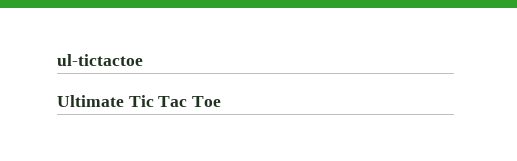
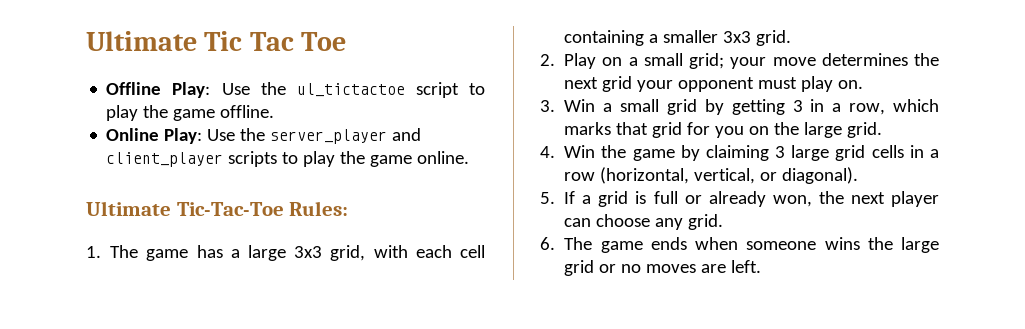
- ul-tictactoe
+ Offline Play: Use the ul_tictactoe script to play the game offline.
+ Online Play: Use the server_player and client_player scripts to play the game online.
+ Ultimate Tic-Tac-Toe Rules:
+ 1. The game has a large 3x3 grid, with each cell containing a smaller 3x3 grid.
+ 2. Play on a small grid; your move determines the next grid your opponent must play on.
+ 3. Win a small grid by getting 3 in a row, which marks that grid for you on the large grid.
+ 4. Win the game by claiming 3 large grid cells in a row (horizontal, vertical, or diagonal).
+ 5. If a grid is full or already won, the next player can choose any grid.
+ 6. The game ends when someone wins the large grid or no moves are left.

